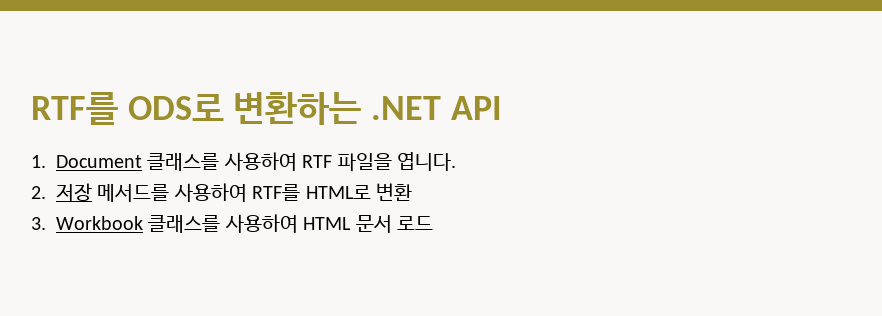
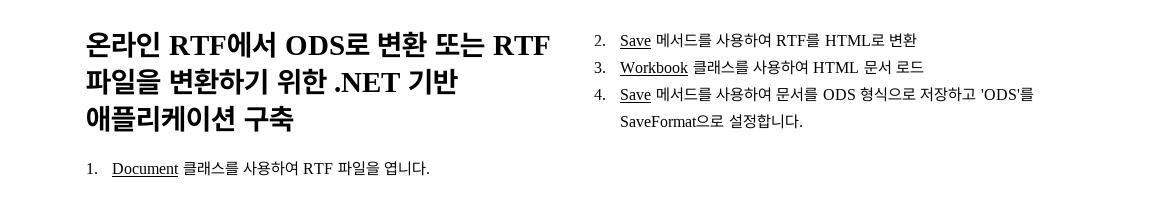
- RTF를 ODS로 변환하는 .NET API
+ 온라인 RTF에서 ODS로 변환 또는 RTF 파일을 변환하기 위한 .NET 기반 애플리케이션 구축
- 2. 저장 메서드를 사용하여 RTF를 HTML로 변환
+ 2. Save 메서드를 사용하여 RTF를 HTML로 변환
+ 4. Save 메서드를 사용하여 문서를 ODS 형식으로 저장하고 'ODS'를 SaveFormat으로 설정합니다.

